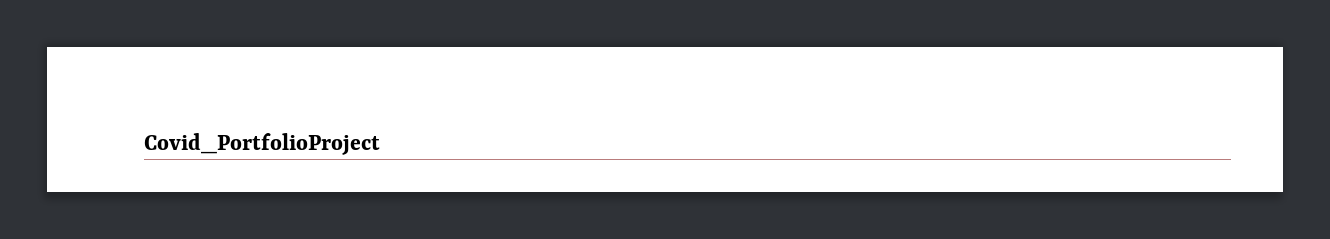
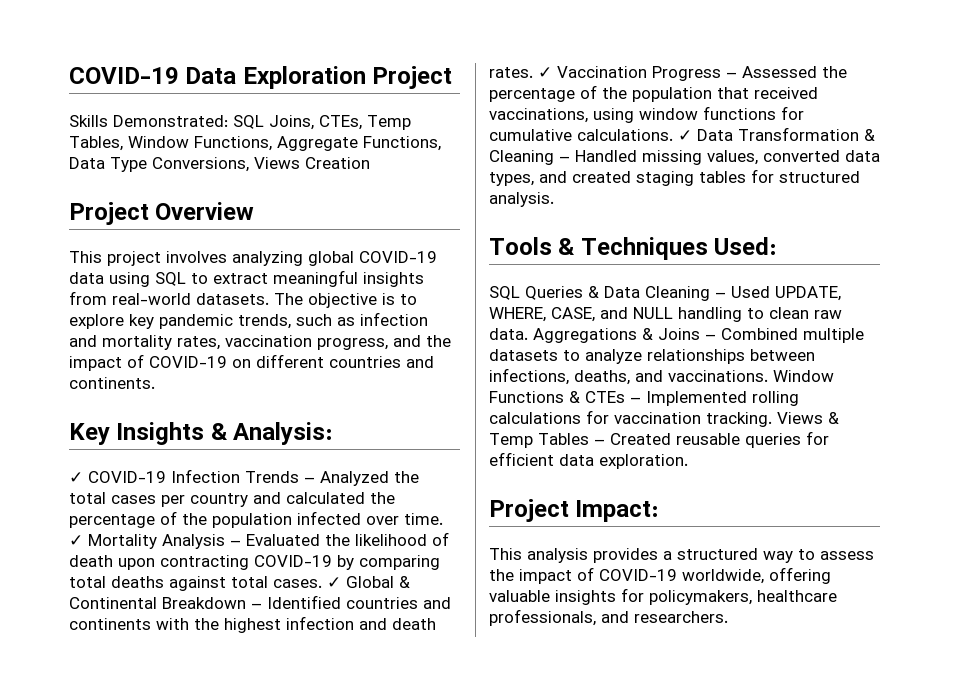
- Covid_PortfolioProject
+ COVID-19 Data Exploration Project
+ Skills Demonstrated: SQL Joins, CTEs, Temp Tables, Window Functions, Aggregate Functions, Data Type Conversions, Views Creation
+ Project Overview
+ This project involves analyzing global COVID-19 data using SQL to extract meaningful insights from real-world datasets. The objective is to explore key pandemic trends, such as infection and mortality rates, vaccination progress, and the impact of COVID-19 on different countries and continents.
+ Key Insights & Analysis:
+ ✓ COVID-19 Infection Trends – Analyzed the total cases per country and calculated the percentage of the population infected over time. ✓ Mortality Analysis – Evaluated the likelihood of death upon contracting COVID-19 by comparing total deaths against total cases. ✓ Global & Continental Breakdown – Identified countries and continents with the highest infection and death rates. ✓ Vaccination Progress – Assessed the percentage of the population that received vaccinations, using window functions for cumulative calculations. ✓ Data Transformation & Cleaning – Handled missing values, converted data types, and created staging tables for structured analysis.
+ Tools & Techniques Used:
+ SQL Queries & Data Cleaning – Used UPDATE, WHERE, CASE, and NULL handling to clean raw data. Aggregations & Joins – Combined multiple datasets to analyze relationships between infections, deaths, and vaccinations. Window Functions & CTEs – Implemented rolling calculations for vaccination tracking. Views & Temp Tables – Created reusable queries for efficient data exploration.
+ Project Impact:
+ This analysis provides a structured way to assess the impact of COVID-19 worldwide, offering valuable insights for policymakers, healthcare professionals, and researchers.

